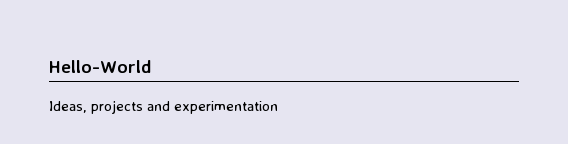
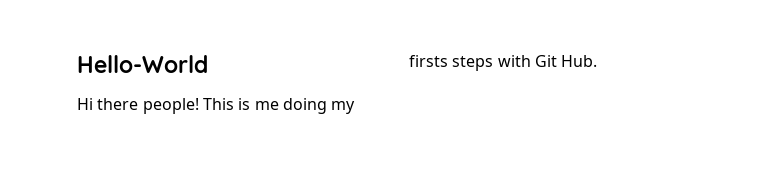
- Ideas, projects and experimentation
+ Hi there people! This is me doing my firsts steps with Git Hub.

